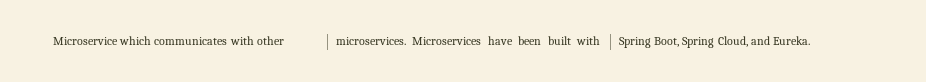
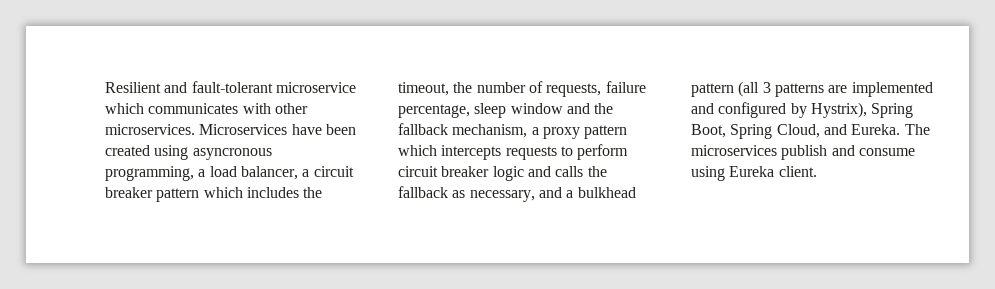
- Microservice which communicates with other microservices.
+ Resilient and fault-tolerant microservice which communicates with other microservices.
- Microservices have been built with Spring Boot, Spring Cloud, and Eureka.
+ Microservices have been created using asyncronous programming, a load balancer, a circuit breaker pattern which includes the timeout, the number of requests, failure percentage, sleep window and the fallback mechanism, a proxy pattern which intercepts requests to perform circuit breaker logic and calls the fallback as necessary, and a bulkhead pattern (all 3 patterns are implemented and configured by Hystrix), Spring Boot, Spring Cloud, and Eureka.
+ The microservices publish and consume using Eureka client.

